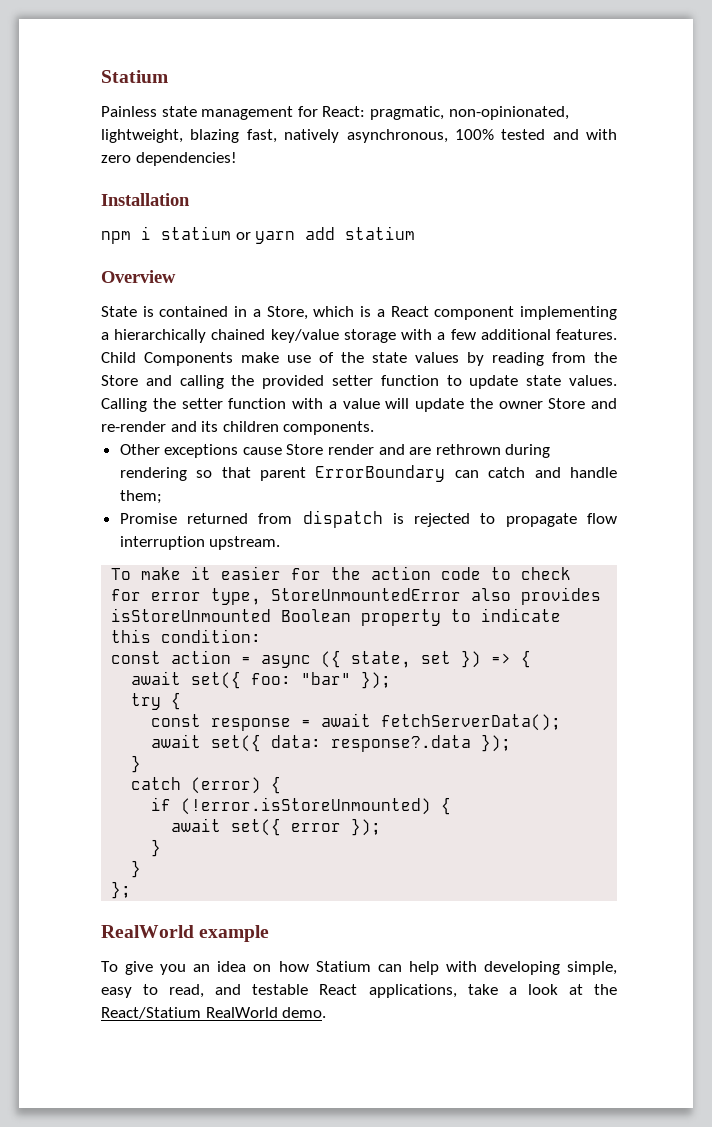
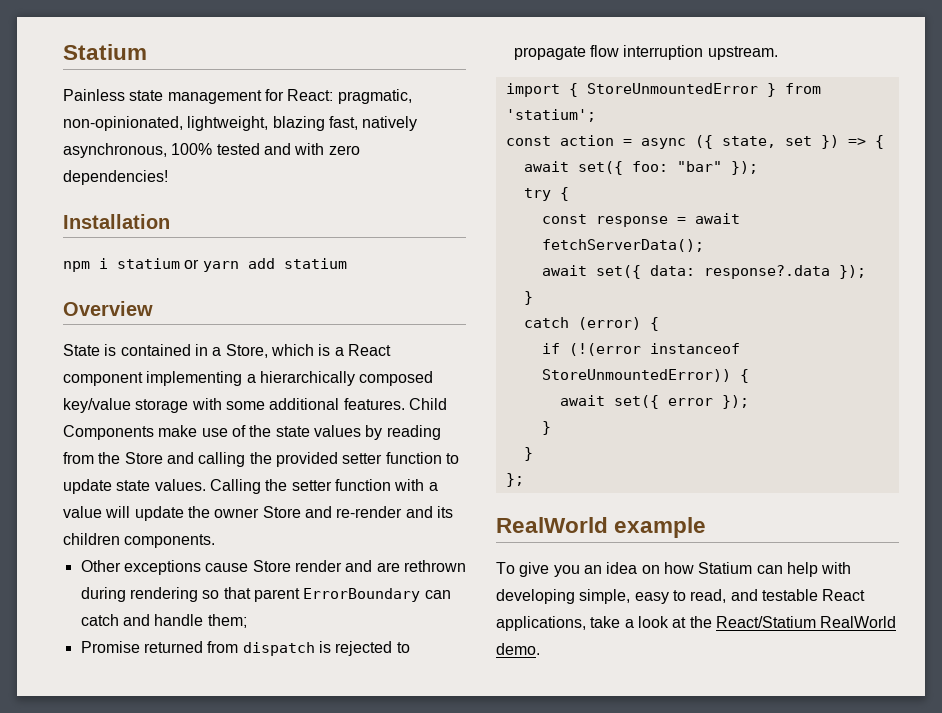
- State is contained in a Store, which is a React component implementing a hierarchically chained key/value storage with a few additional features.
+ State is contained in a Store, which is a React component implementing a hierarchically composed key/value storage with some additional features.
- To make it easier for the action code to check for error type, StoreUnmountedError also provides isStoreUnmounted Boolean property to indicate this condition:
+ import { StoreUnmountedError } from 'statium';
- if (!error.isStoreUnmounted) {
+ if (!(error instanceof StoreUnmountedError)) {

